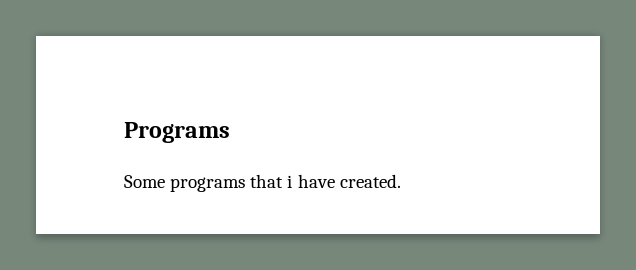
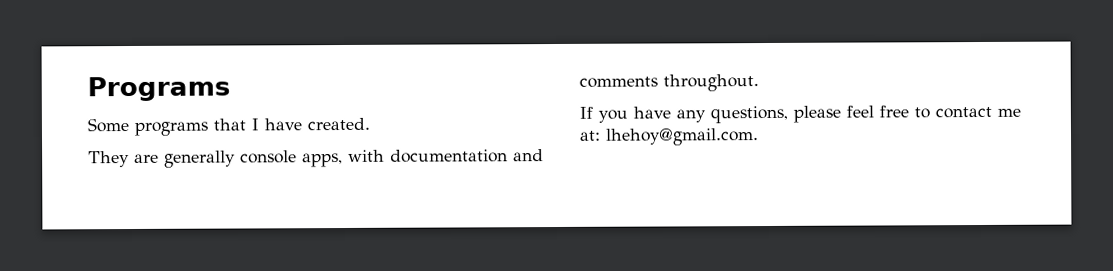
- Some programs that i have created.
+ Some programs that I have created.
+ They are generally console apps, with documentation and comments throughout.
+ If you have any questions, please feel free to contact me at: lhehoy@gmail.com.

